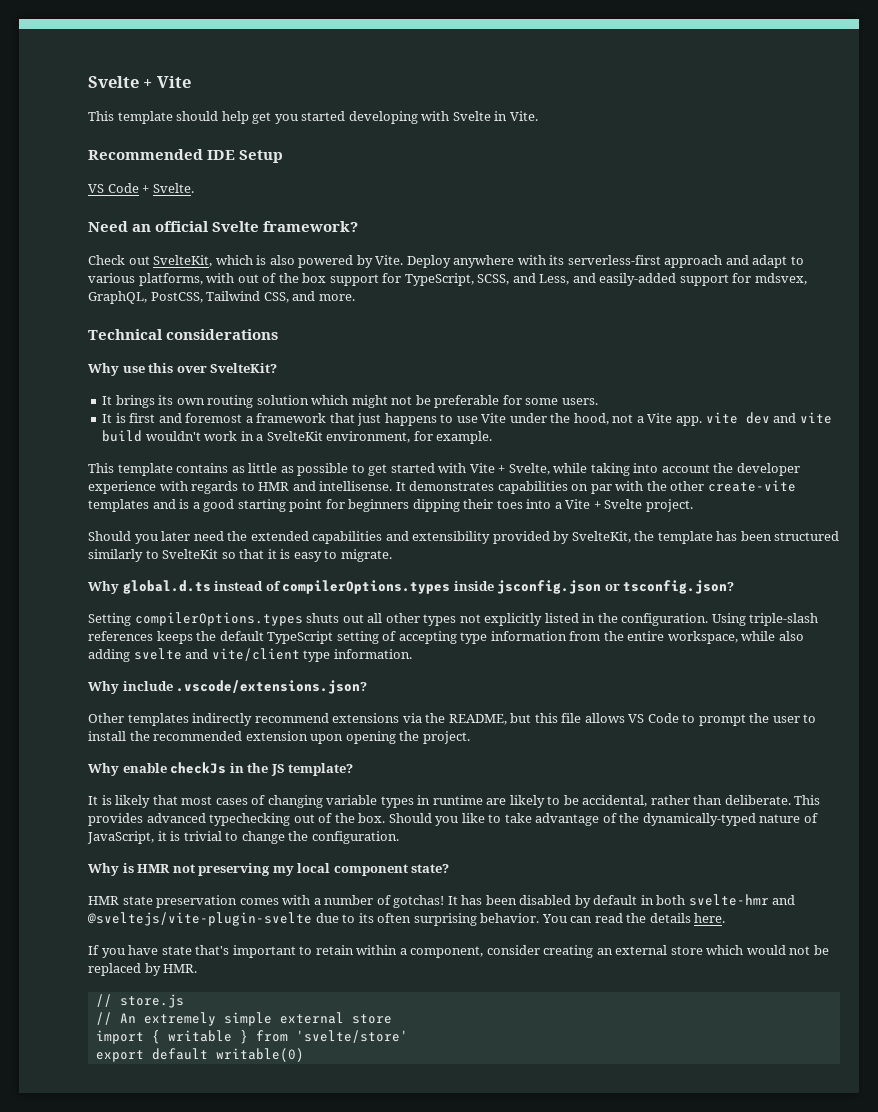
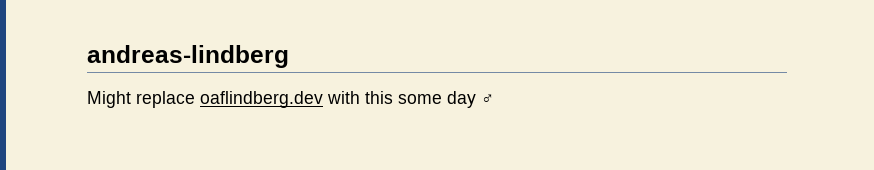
- Svelte + Vite
- This template should help get you started developing with Svelte in Vite.
- Recommended IDE Setup
- VS Code + Svelte.
- Need an official Svelte framework?
- Check out SvelteKit, which is also powered by Vite. Deploy anywhere with its serverless-first approach and adapt to various platforms, with out of the box support for TypeScript, SCSS, and Less, and easily-added support for mdsvex, GraphQL, PostCSS, Tailwind CSS, and more.
- Technical considerations
- Why use this over SvelteKit?
- It brings its own routing solution which might not be preferable for some users.
- It is first and foremost a framework that just happens to use Vite under the hood, not a Vite app. vite dev and vite build wouldn't work in a SvelteKit environment, for example.
- This template contains as little as possible to get started with Vite + Svelte, while taking into account the developer experience with regards to HMR and intellisense. It demonstrates capabilities on par with the other create-vite templates and is a good starting point for beginners dipping their toes into a Vite + Svelte project.
- Should you later need the extended capabilities and extensibility provided by SvelteKit, the template has been structured similarly to SvelteKit so that it is easy to migrate.
- Why global.d.ts instead of compilerOptions.types inside jsconfig.json or tsconfig.json?
- Setting compilerOptions.types shuts out all other types not explicitly listed in the configuration. Using triple-slash references keeps the default TypeScript setting of accepting type information from the entire workspace, while also adding svelte and vite/client type information.
- Why include .vscode/extensions.json?
- Other templates indirectly recommend extensions via the README, but this file allows VS Code to prompt the user to install the recommended extension upon opening the project.
- Why enable checkJs in the JS template?
- It is likely that most cases of changing variable types in runtime are likely to be accidental, rather than deliberate. This provides advanced typechecking out of the box. Should you like to take advantage of the dynamically-typed nature of JavaScript, it is trivial to change the configuration.
- Why is HMR not preserving my local component state?
- HMR state preservation comes with a number of gotchas! It has been disabled by default in both svelte-hmr and @sveltejs/vite-plugin-svelte due to its often surprising behavior. You can read the details here.
- If you have state that's important to retain within a component, consider creating an external store which would not be replaced by HMR.
- // store.js
- // An extremely simple external store
- import { writable } from 'svelte/store'
- export default writable(0)
+ andreas-lindberg
+ Might replace oaflindberg.dev with this some day ♂

